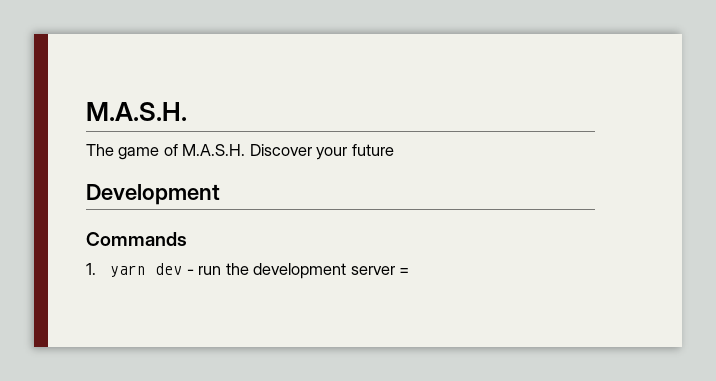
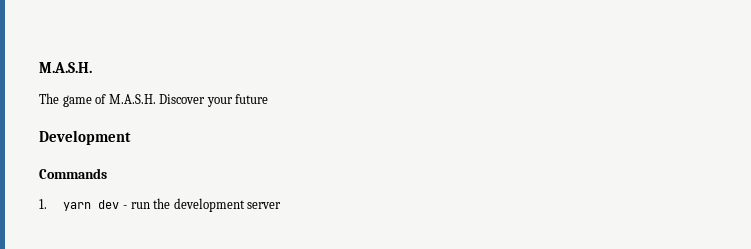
- 1. yarn dev - run the development server =
+ 1. yarn dev - run the development server

